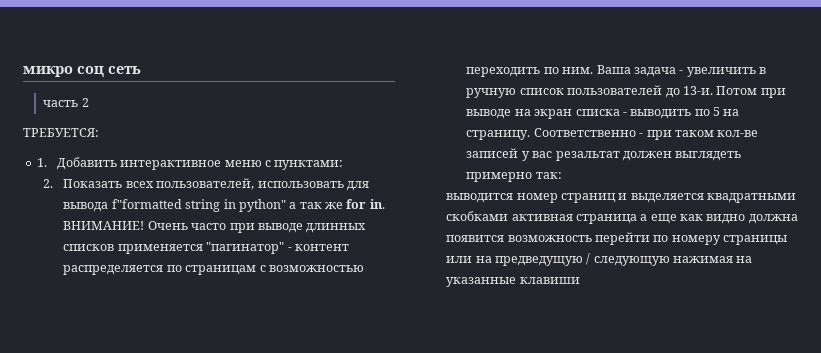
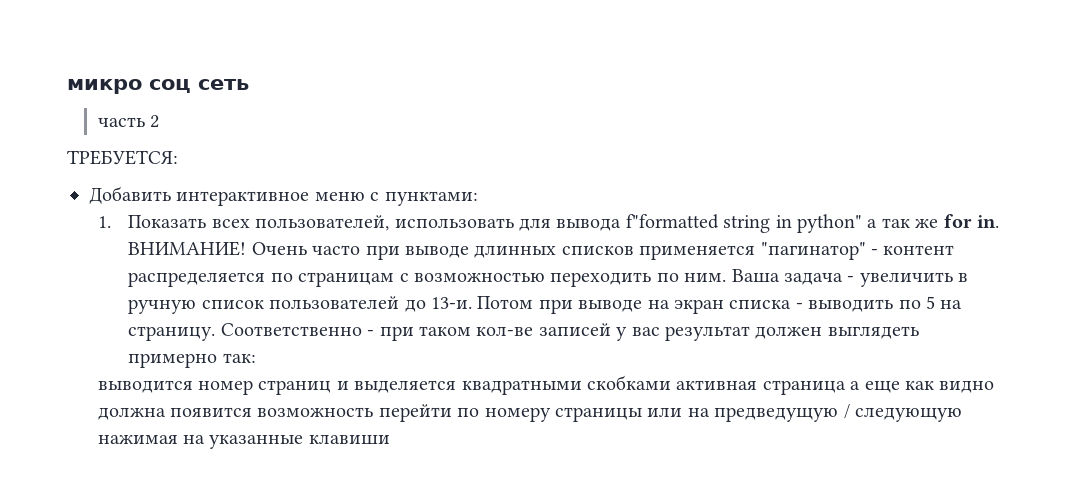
- 1. Добавить интерактивное меню с пунктами:
+ Добавить интерактивное меню с пунктами:
- 2. Показать всех пользователей, использовать для вывода f"formatted string in python" а так же for in.
+ 1. Показать всех пользователей, использовать для вывода f"formatted string in python" а так же for in.
- Соответственно - при таком кол-ве записей у вас резальтат должен выглядеть примерно так:
+ Соответственно - при таком кол-ве записей у вас результат должен выглядеть примерно так:

